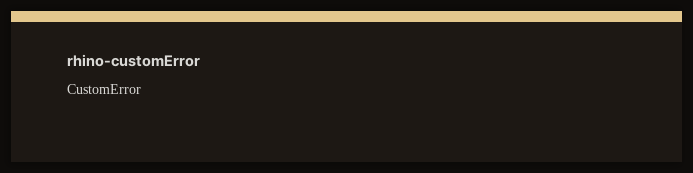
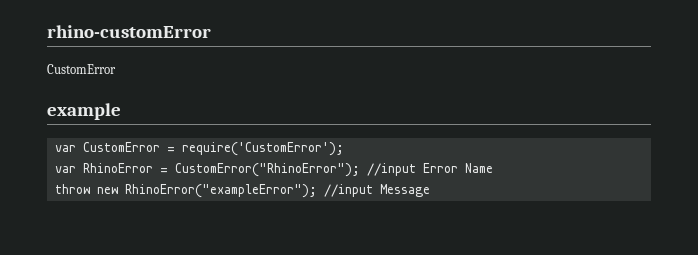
+ example
+ var CustomError = require('CustomError');
+ var RhinoError = CustomError("RhinoError"); //input Error Name
+ throw new RhinoError("exampleError"); //input Message

